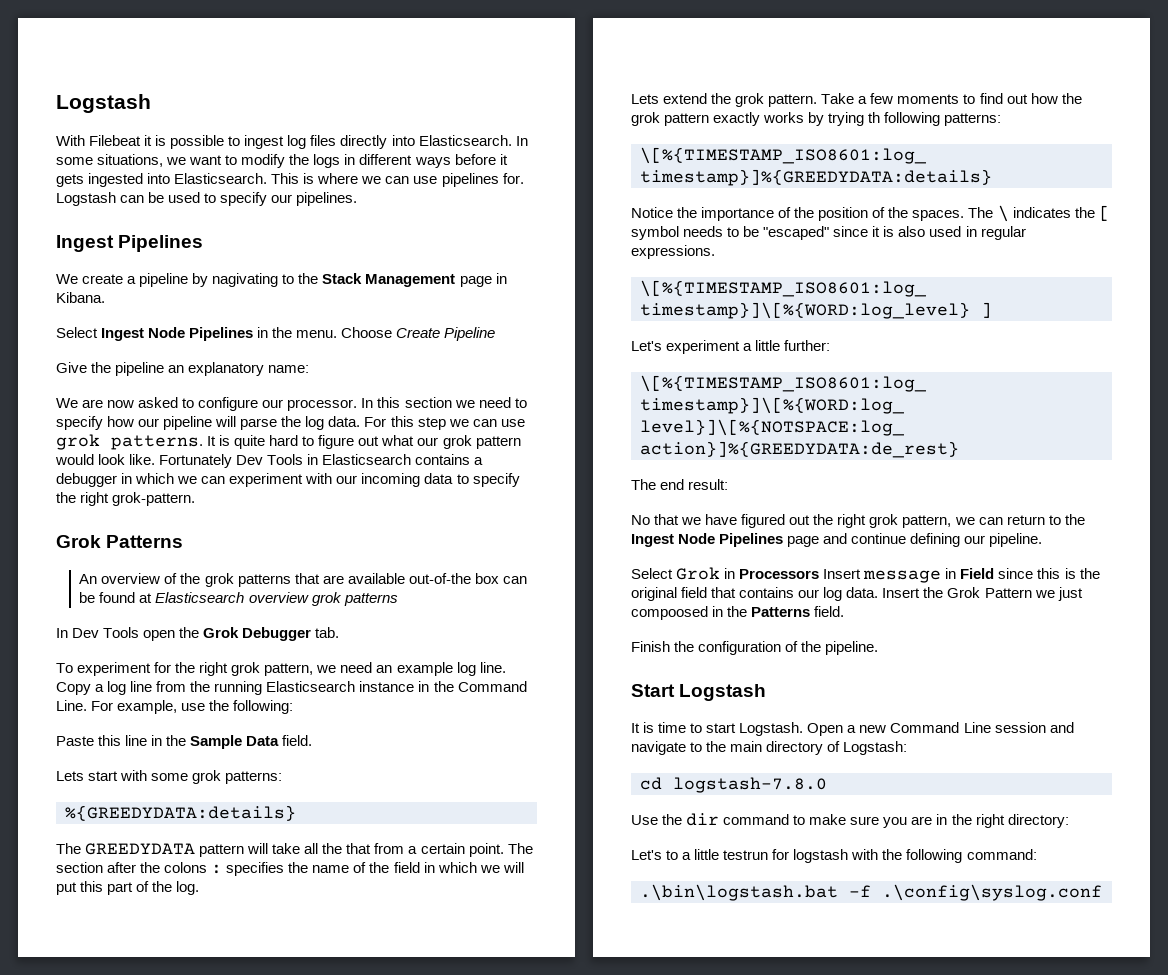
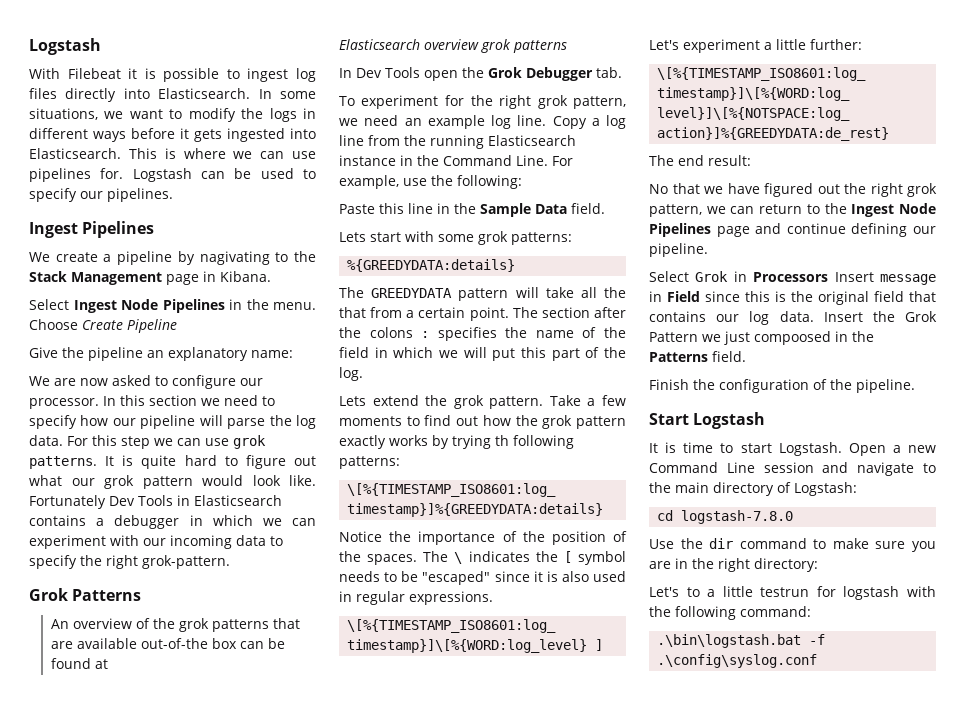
- An overview of the grok patterns that are available out-of-the box can be found at Elasticsearch overview grok patterns
+ An overview of the grok patterns that are available out-of-the box can be found at
+ Elasticsearch overview grok patterns

